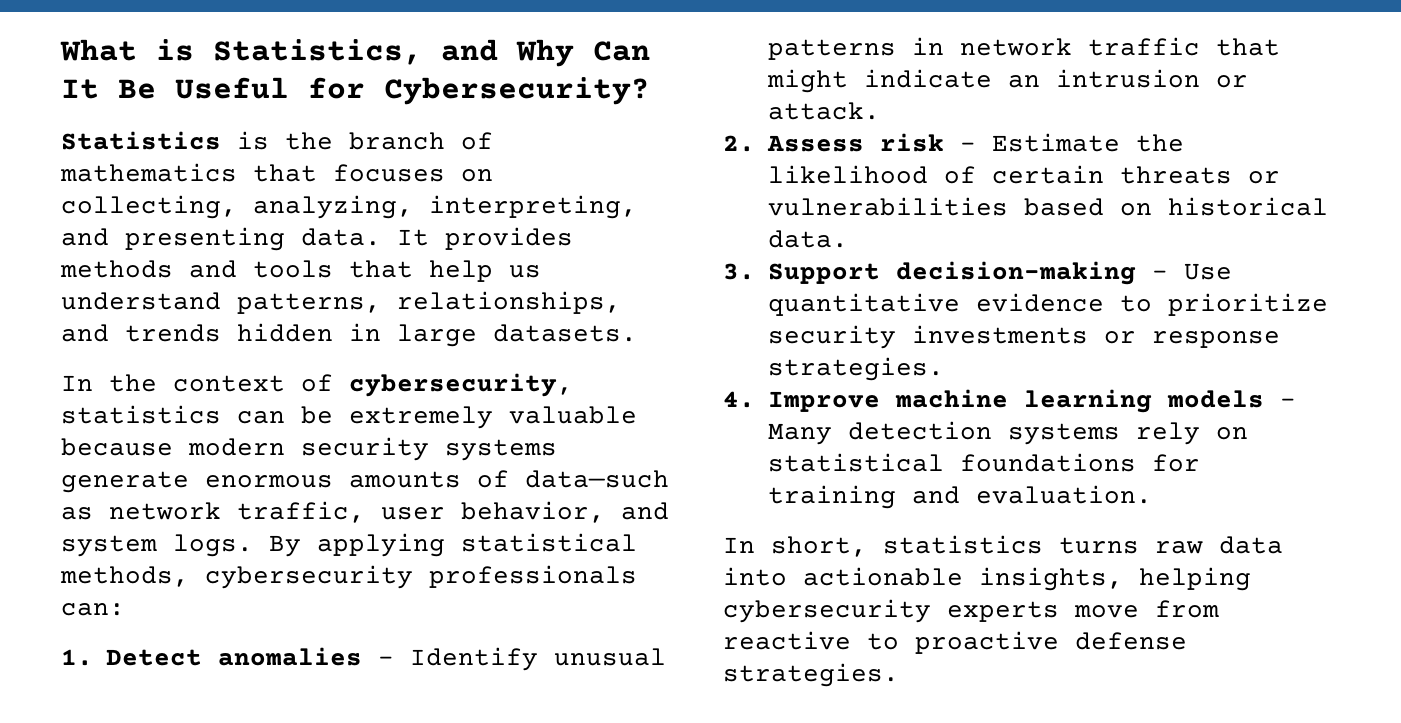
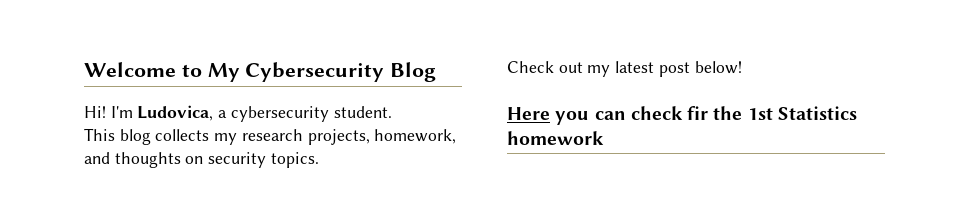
- What is Statistics, and Why Can It Be Useful for Cybersecurity?
- Statistics is the branch of mathematics that focuses on collecting, analyzing, interpreting, and presenting data. It provides methods and tools that help us understand patterns, relationships, and trends hidden in large datasets.
- In the context of cybersecurity, statistics can be extremely valuable because modern security systems generate enormous amounts of data—such as network traffic, user behavior, and system logs. By applying statistical methods, cybersecurity professionals can:
- 1. Detect anomalies – Identify unusual patterns in network traffic that might indicate an intrusion or attack.
- 2. Assess risk – Estimate the likelihood of certain threats or vulnerabilities based on historical data.
- 3. Support decision-making – Use quantitative evidence to prioritize security investments or response strategies.
- 4. Improve machine learning models – Many detection systems rely on statistical foundations for training and evaluation.
- In short, statistics turns raw data into actionable insights, helping cybersecurity experts move from reactive to proactive defense strategies.
+ Welcome to My Cybersecurity Blog
+ Hi! I'm Ludovica, a cybersecurity student.
+ This blog collects my research projects, homework, and thoughts on security topics.
+ Check out my latest post below!
+ Here you can check fir the 1st Statistics homework

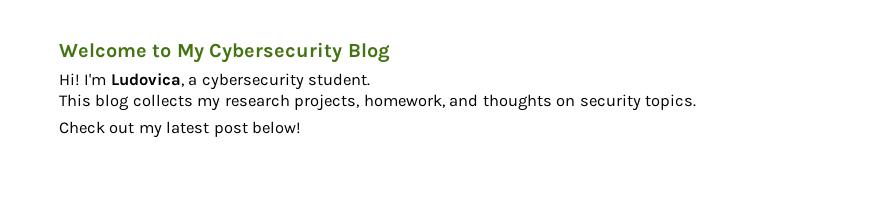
- Here you can check fir the 1st Statistics homework

